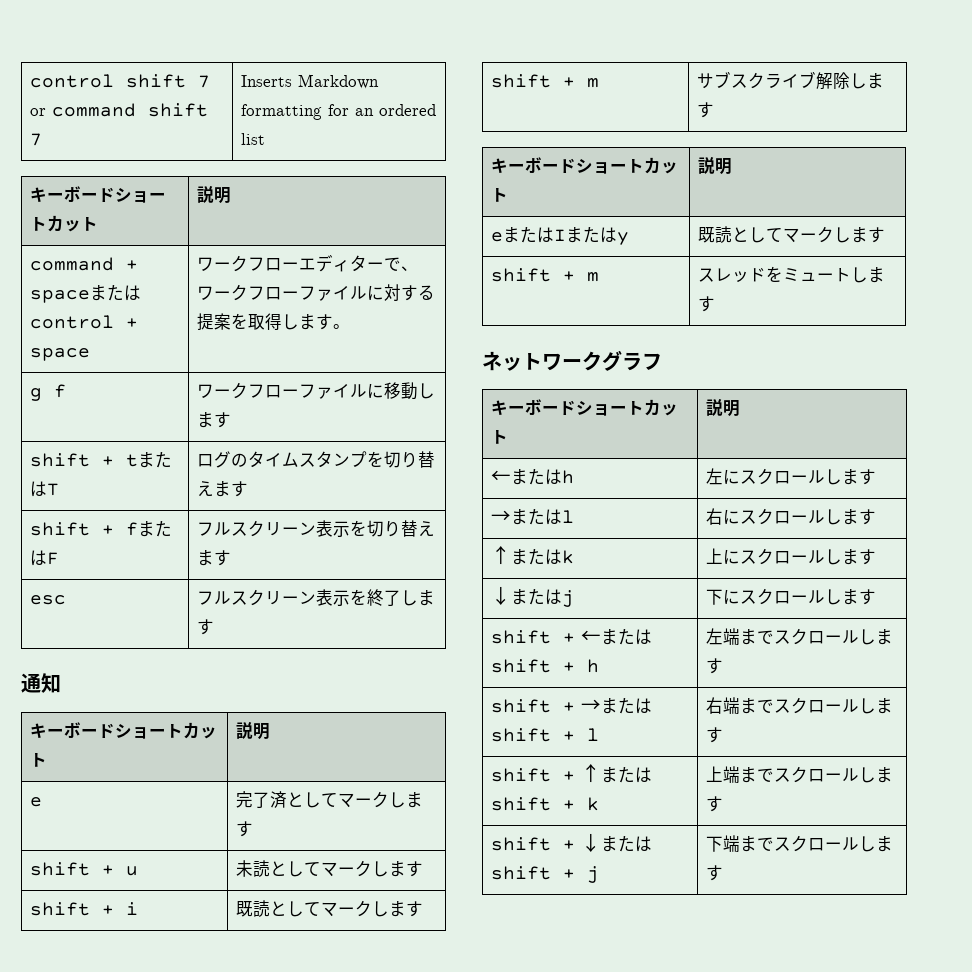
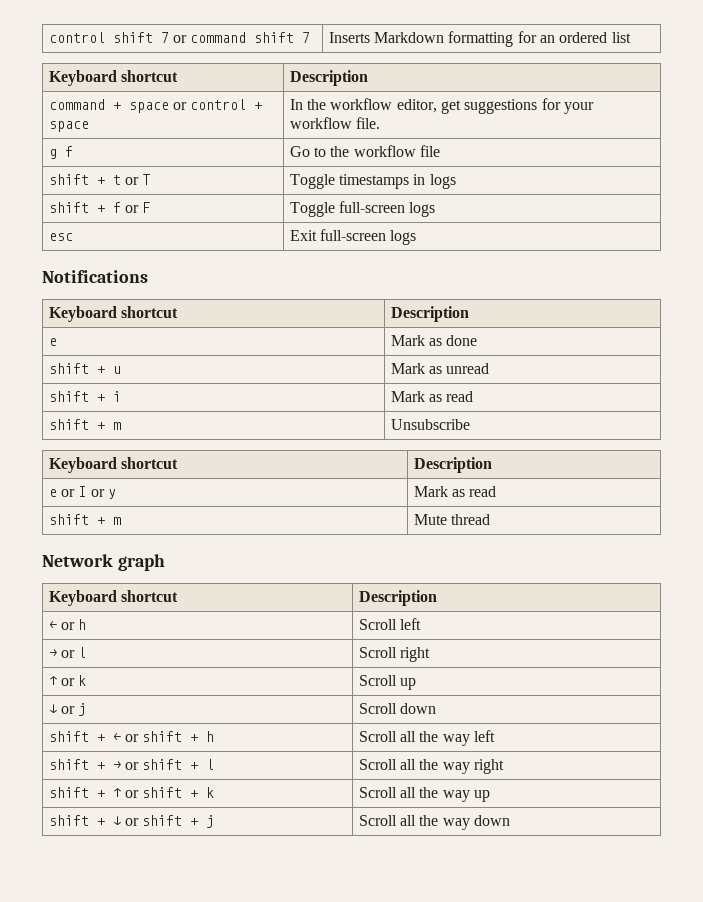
  control shift 7 or command shift 7 | Inserts Markdown formatting for an ordered list
- キーボードショートカット | 説明
+ Keyboard shortcut | Description
- command + spaceまたはcontrol + space | ワークフローエディターで、ワークフローファイルに対する提案を取得します。
- g f | ワークフローファイルに移動します
+ command + space or control + space | In the workflow editor, get suggestions for your workflow file.
+ g f | Go to the workflow file
- shift + tまたはT | ログのタイムスタンプを切り替えます
+ shift + t or T | Toggle timestamps in logs
- shift + fまたはF | フルスクリーン表示を切り替えます
- esc | フルスクリーン表示を終了します
- 通知
- キーボードショートカット | 説明
- e | 完了済としてマークします
- shift + u | 未読としてマークします
- shift + i | 既読としてマークします
- shift + m | サブスクライブ解除します
- キーボードショートカット | 説明
- eまたはIまたはy | 既読としてマークします
- shift + m | スレッドをミュートします
- ネットワークグラフ
- キーボードショートカット | 説明
- ←またはh | 左にスクロールします
- →またはl | 右にスクロールします
- ↑またはk | 上にスクロールします
- ↓またはj | 下にスクロールします
+ shift + f or F | Toggle full-screen logs
+ esc | Exit full-screen logs
+ Notifications
+ Keyboard shortcut | Description
+ e | Mark as done
+ shift + u | Mark as unread
+ shift + i | Mark as read
+ shift + m | Unsubscribe
+ Keyboard shortcut | Description
+ e or I or y | Mark as read
+ shift + m | Mute thread
+ Network graph
+ Keyboard shortcut | Description
+ ← or h | Scroll left
+ → or l | Scroll right
+ ↑ or k | Scroll up
+ ↓ or j | Scroll down
- shift + ←またはshift + h | 左端までスクロールします
+ shift + ← or shift + h | Scroll all the way left
- shift + →またはshift + l | 右端までスクロールします
+ shift + → or shift + l | Scroll all the way right
- shift + ↑またはshift + k | 上端までスクロールします
+ shift + ↑ or shift + k | Scroll all the way up
- shift + ↓またはshift + j | 下端までスクロールします
+ shift + ↓ or shift + j | Scroll all the way down

